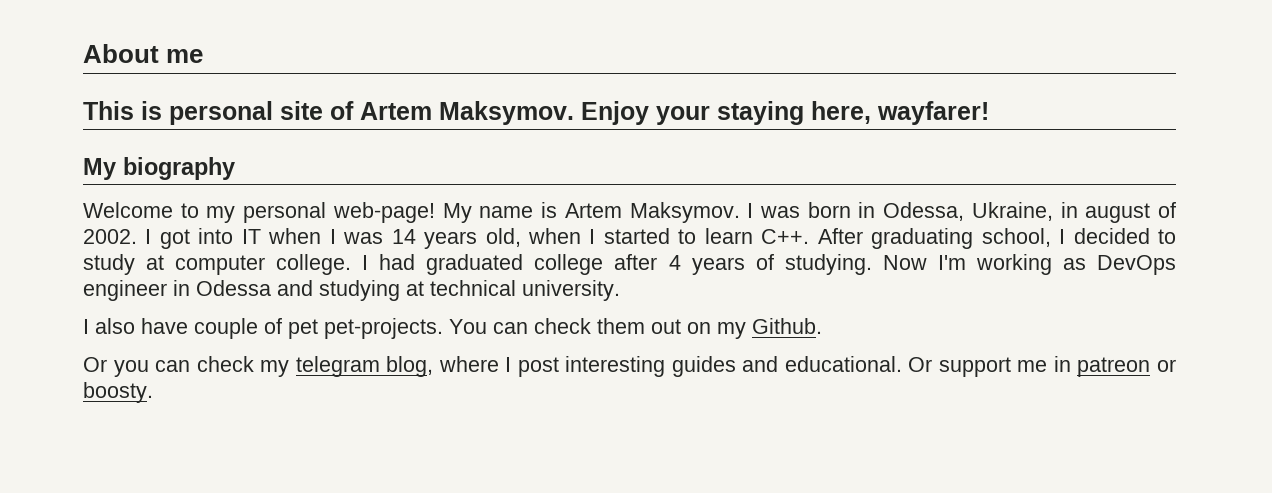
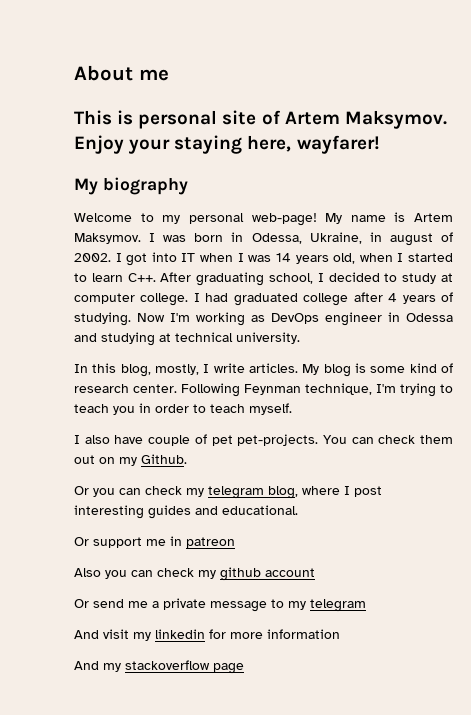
+ In this blog, mostly, I write articles. My blog is some kind of research center. Following Feynman technique, I'm trying to teach you in order to teach myself.
- Or you can check my telegram blog, where I post interesting guides and educational. Or support me in patreon or boosty.
+ Or you can check my telegram blog, where I post interesting guides and educational.
+ Or support me in patreon
+ Also you can check my github account
+ Or send me a private message to my telegram
+ And visit my linkedin for more information
+ And my stackoverflow page

